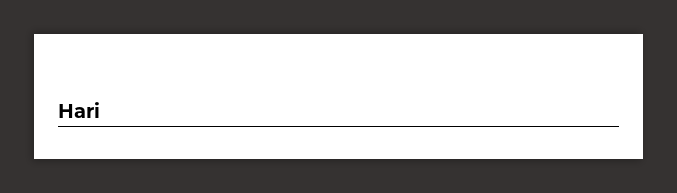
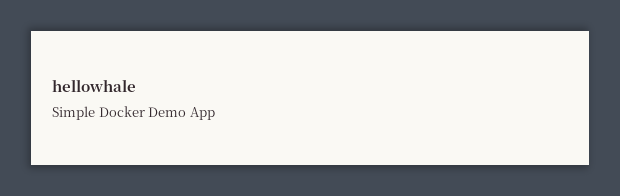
- Hari
+ hellowhale
+ Simple Docker Demo App

